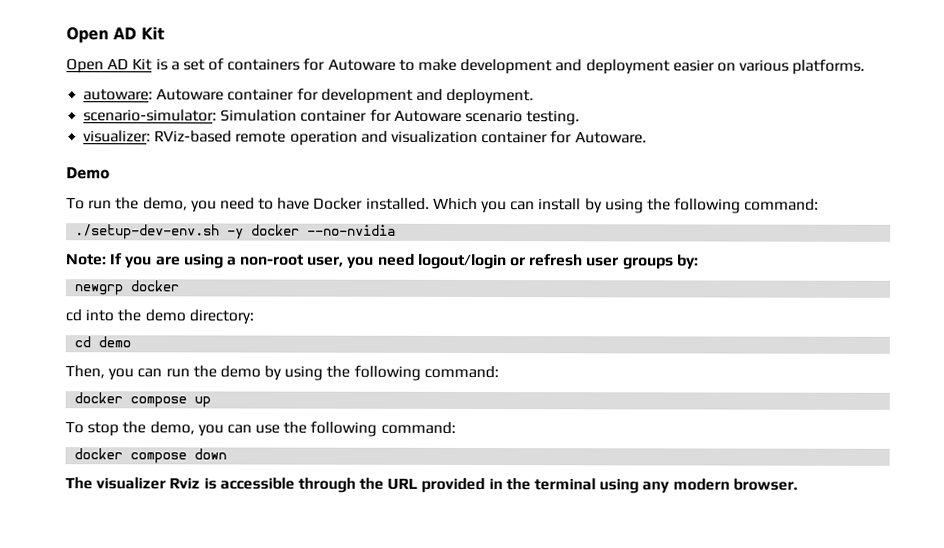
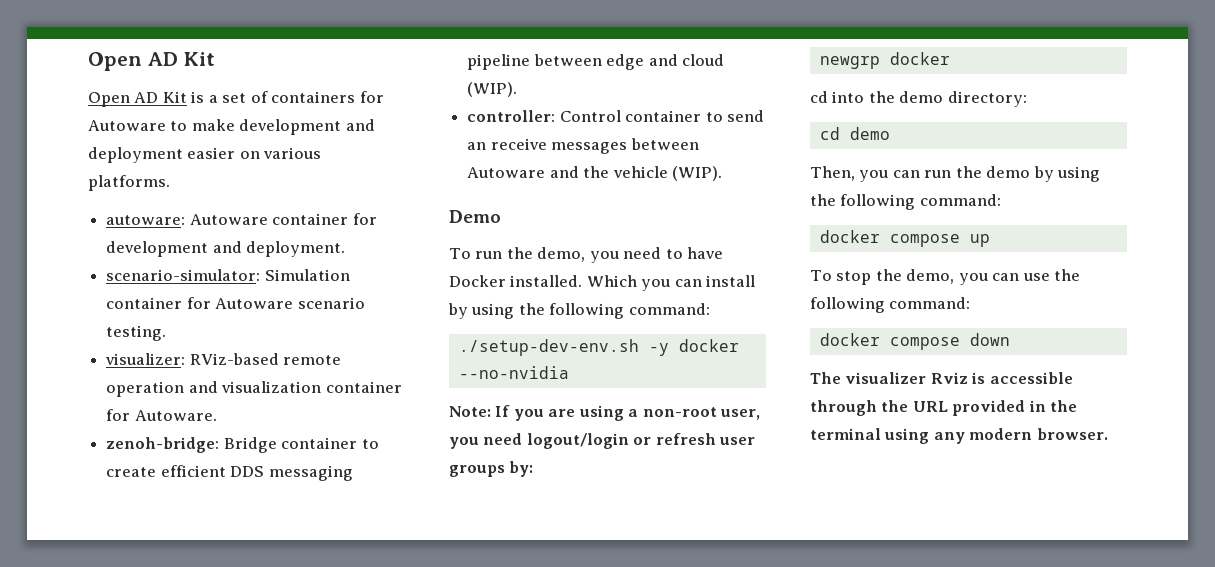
+ zenoh-bridge: Bridge container to create efficient DDS messaging pipeline between edge and cloud (WIP).
+ controller: Control container to send an receive messages between Autoware and the vehicle (WIP).

